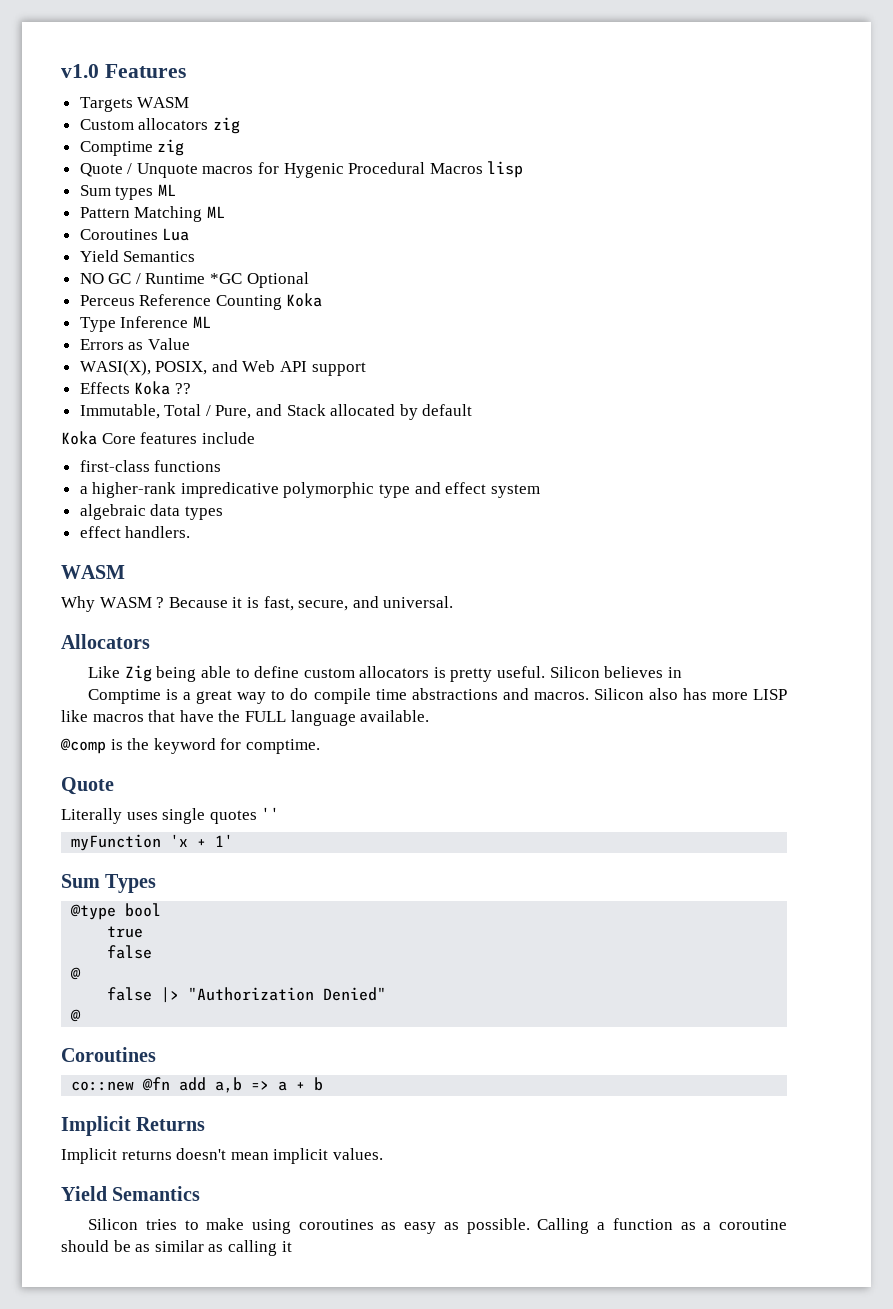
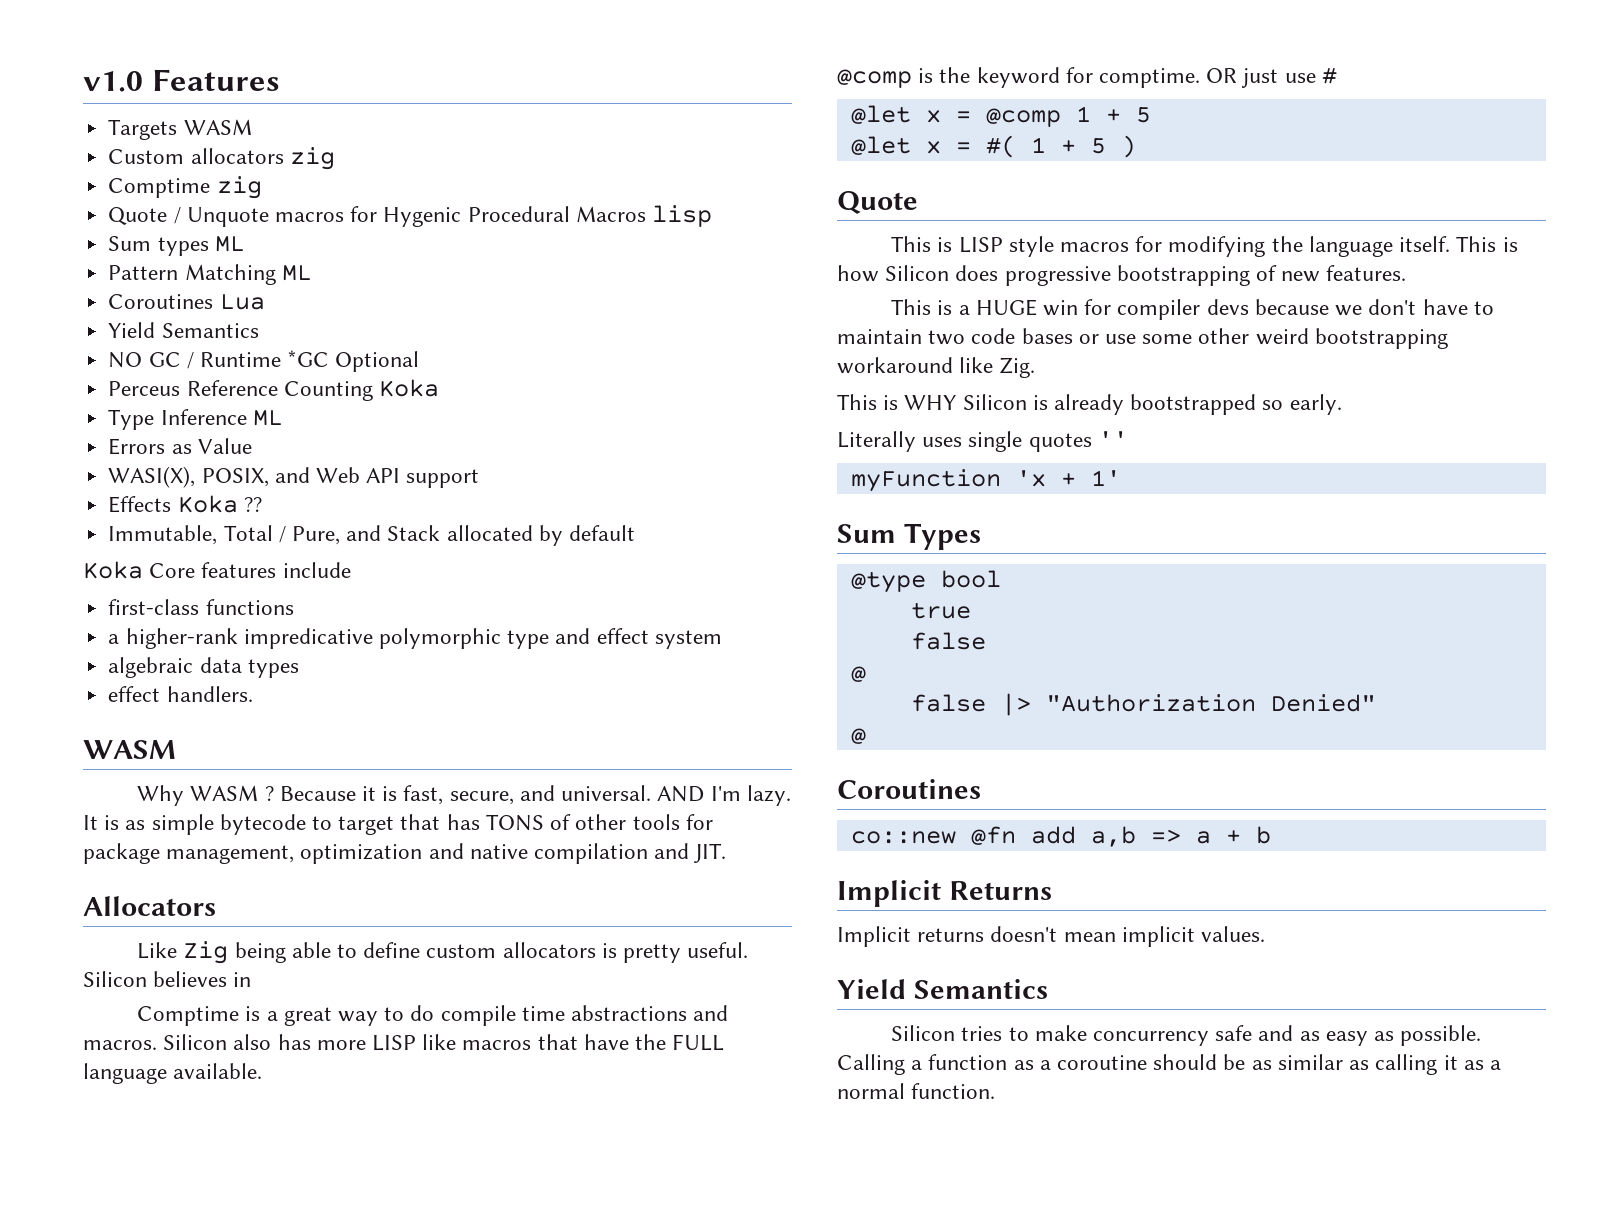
+ AND I'm lazy. It is as simple bytecode to target that has TONS of other tools for package management, optimization and native compilation and JIT.
- @comp is the keyword for comptime.
+ @comp is the keyword for comptime. OR just use #
+ @let x = @comp 1 + 5
+ @let x = #( 1 + 5 )
  Quote
+ This is LISP style macros for modifying the language itself. This is how Silicon does progressive bootstrapping of new features.
+ This is a HUGE win for compiler devs because we don't have to maintain two code bases or use some other weird bootstrapping workaround like Zig.
+ This is WHY Silicon is already bootstrapped so early.
- Silicon tries to make using coroutines as easy as possible.
+ Silicon tries to make concurrency safe and as easy as possible.
- Calling a function as a coroutine should be as similar as calling it
+ Calling a function as a coroutine should be as similar as calling it as a normal function.

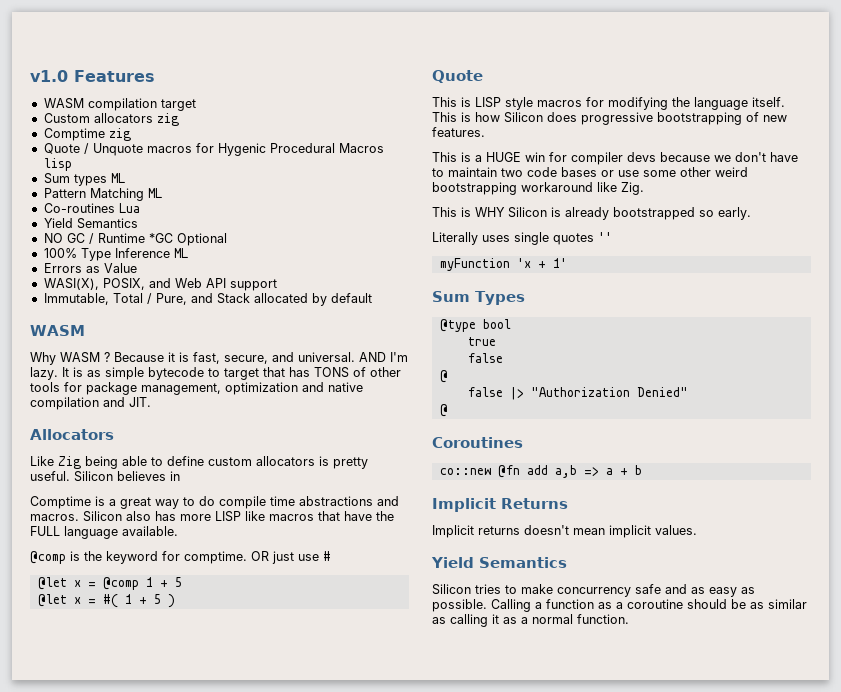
- Targets WASM
+ WASM compilation target
- Coroutines Lua
+ Co-routines Lua
- Perceus Reference Counting Koka
- Type Inference ML
+ 100% Type Inference ML
- Effects Koka ??
- Koka Core features include
- first-class functions
- a higher-rank impredicative polymorphic type and effect system
- algebraic data types
- effect handlers.

